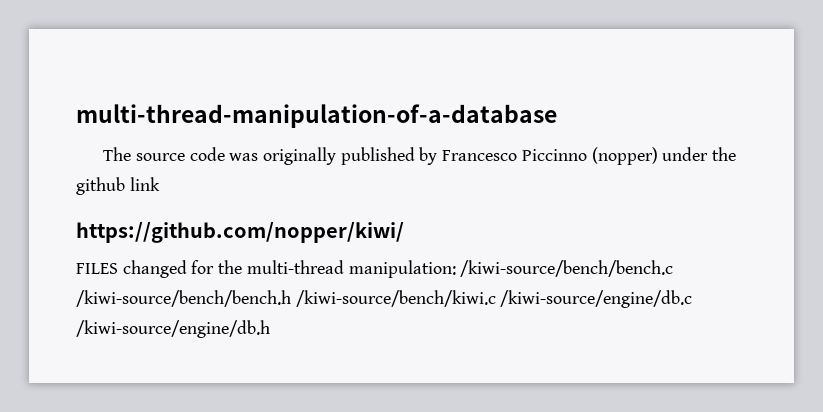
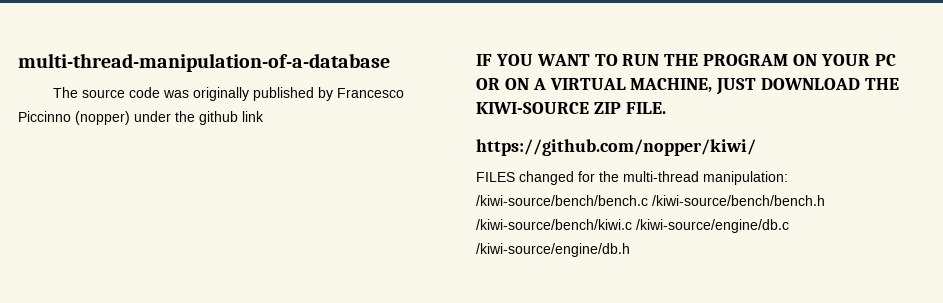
+ IF YOU WANT TO RUN THE PROGRAM ON YOUR PC OR ON A VIRTUAL MACHINE, JUST DOWNLOAD THE KIWI-SOURCE ZIP FILE.

